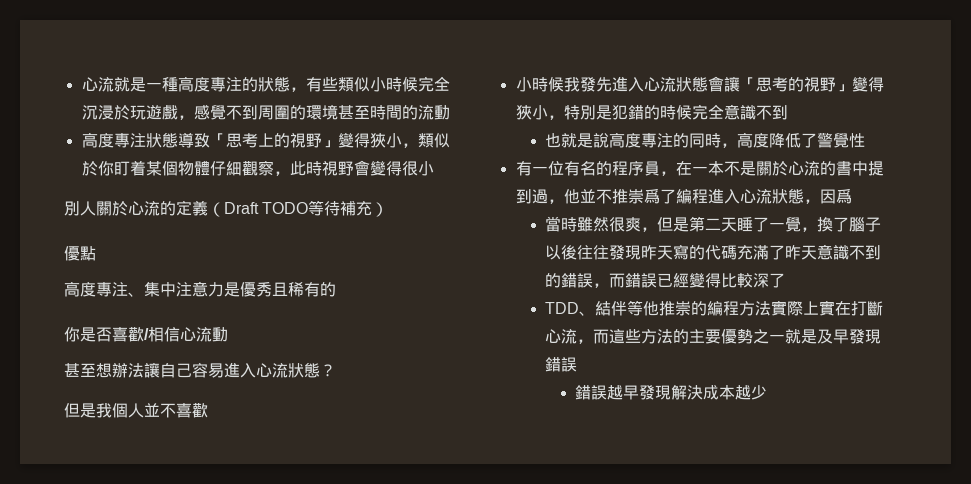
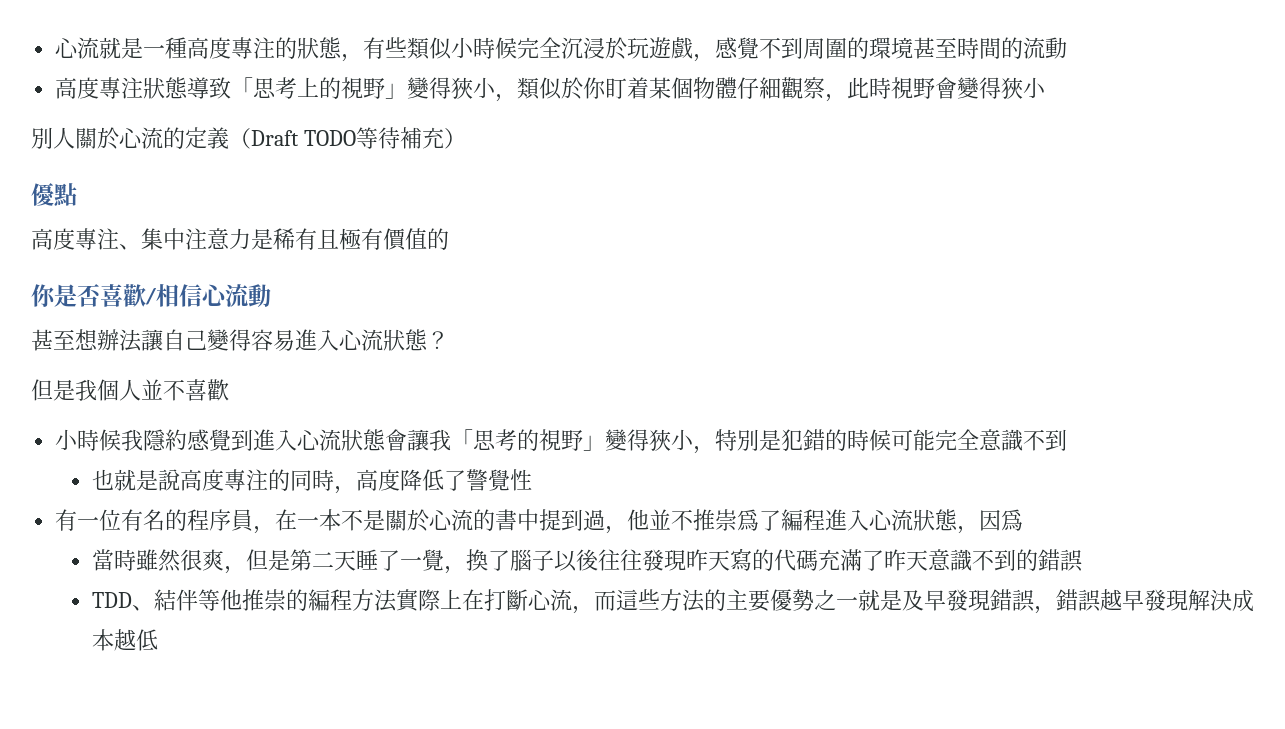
- 高度專注狀態導致「思考上的視野」變得狹小，類似於你盯着某個物體仔細觀察，此時視野會變得很小
+ 高度專注狀態導致「思考上的視野」變得狹小，類似於你盯着某個物體仔細觀察，此時視野會變得狹小
- 高度專注、集中注意力是優秀且稀有的
+ 高度專注、集中注意力是稀有且極有價值的
- 甚至想辦法讓自己容易進入心流狀態？
+ 甚至想辦法讓自己變得容易進入心流狀態？
- 小時候我發先進入心流狀態會讓「思考的視野」變得狹小，特別是犯錯的時候完全意識不到
+ 小時候我隱約感覺到進入心流狀態會讓我「思考的視野」變得狹小，特別是犯錯的時候可能完全意識不到
- 當時雖然很爽，但是第二天睡了一覺，換了腦子以後往往發現昨天寫的代碼充滿了昨天意識不到的錯誤，而錯誤已經變得比較深了
+ 當時雖然很爽，但是第二天睡了一覺，換了腦子以後往往發現昨天寫的代碼充滿了昨天意識不到的錯誤
- TDD、結伴等他推崇的編程方法實際上實在打斷心流，而這些方法的主要優勢之一就是及早發現錯誤
- 錯誤越早發現解決成本越少
+ TDD、結伴等他推崇的編程方法實際上在打斷心流，而這些方法的主要優勢之一就是及早發現錯誤，錯誤越早發現解決成本越低

